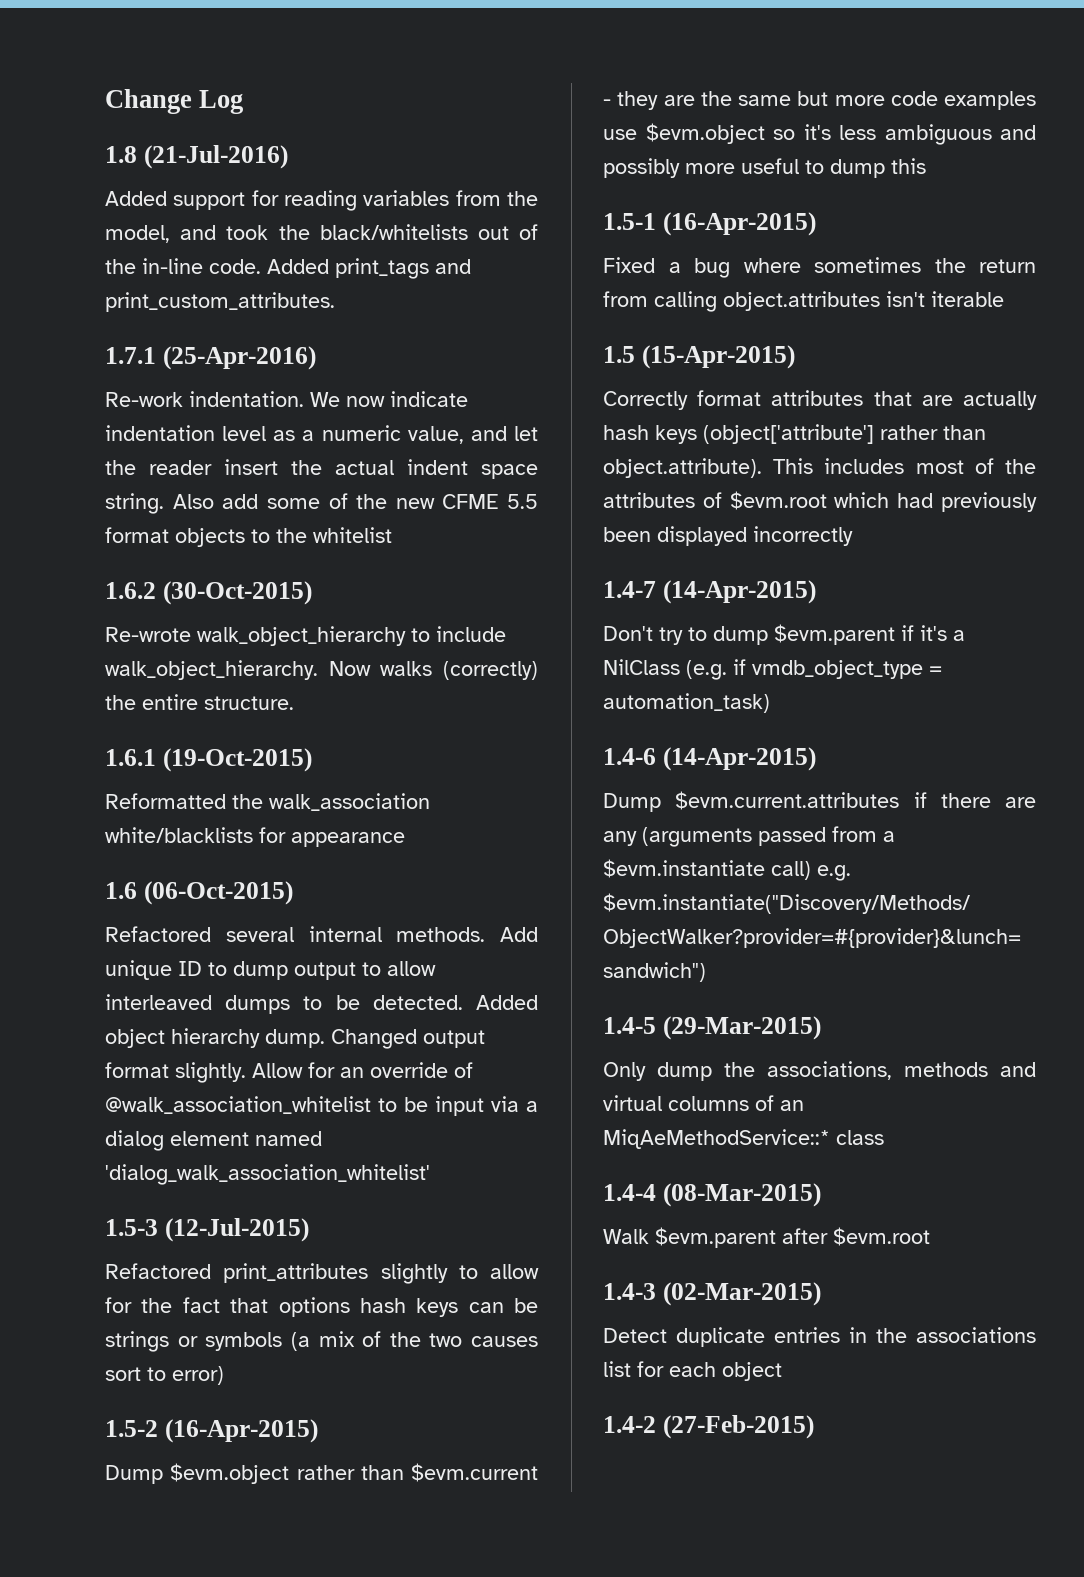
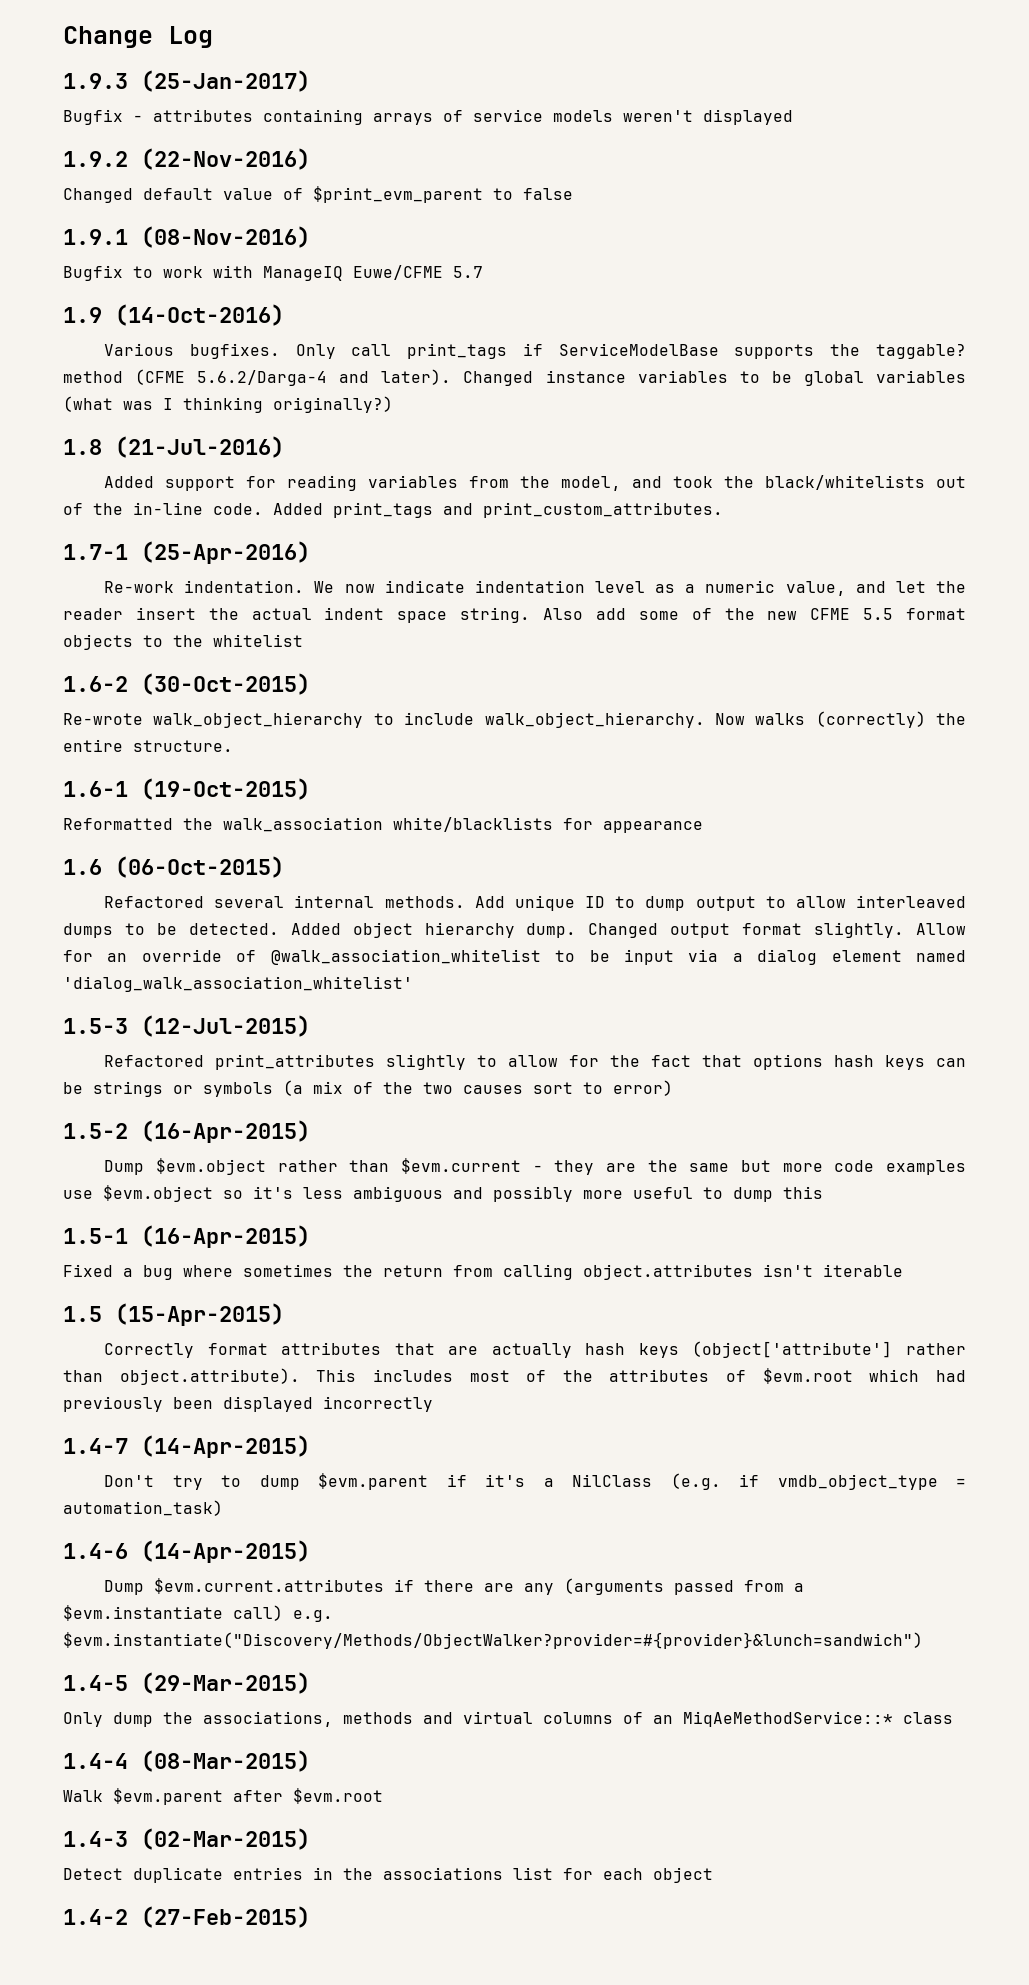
+ 1.9.3 (25-Jan-2017)
+ Bugfix - attributes containing arrays of service models weren't displayed
+ 1.9.2 (22-Nov-2016)
+ Changed default value of $print_evm_parent to false
+ 1.9.1 (08-Nov-2016)
+ Bugfix to work with ManageIQ Euwe/CFME 5.7
+ 1.9 (14-Oct-2016)
+ Various bugfixes. Only call print_tags if ServiceModelBase supports the taggable? method (CFME 5.6.2/Darga-4 and later). Changed instance variables to be global variables (what was I thinking originally?)
- 1.7.1 (25-Apr-2016)
+ 1.7-1 (25-Apr-2016)
- 1.6.2 (30-Oct-2015)
+ 1.6-2 (30-Oct-2015)
- 1.6.1 (19-Oct-2015)
+ 1.6-1 (19-Oct-2015)

